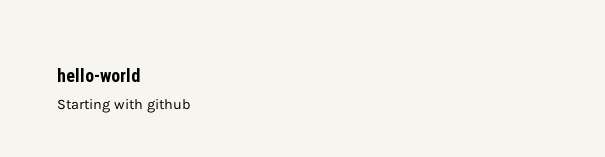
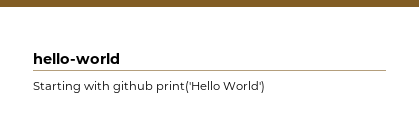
- Starting with github
+ Starting with github print('Hello World')

